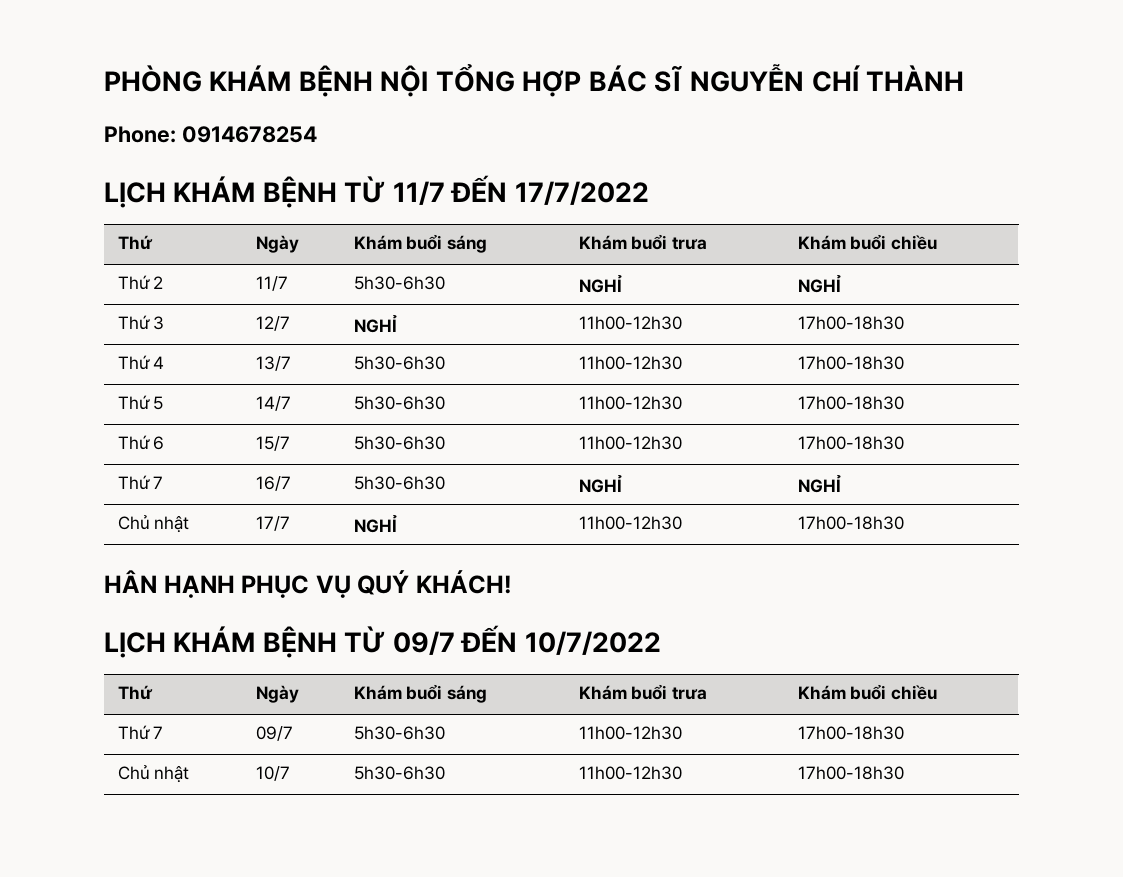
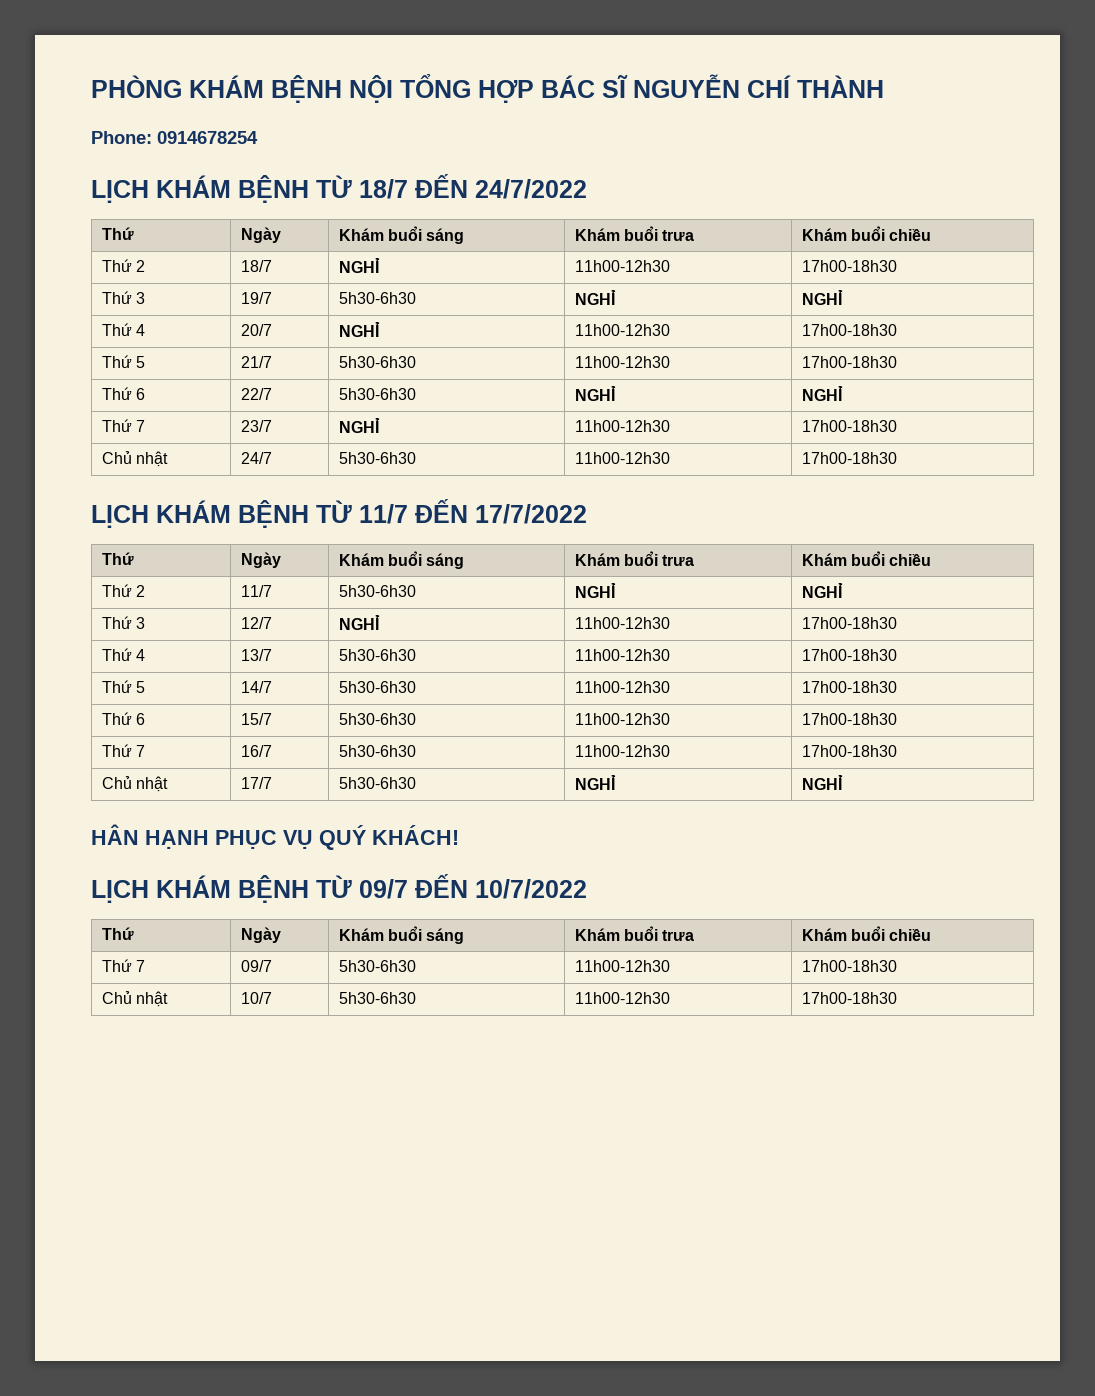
+ LỊCH KHÁM BỆNH TỪ 18/7 ĐẾN 24/7/2022
+ Thứ | Ngày | Khám buổi sáng | Khám buổi trưa | Khám buổi chiều
+ Thứ 2 | 18/7 | NGHỈ | 11h00-12h30 | 17h00-18h30
+ Thứ 3 | 19/7 | 5h30-6h30 | NGHỈ | NGHỈ
+ Thứ 4 | 20/7 | NGHỈ | 11h00-12h30 | 17h00-18h30
+ Thứ 5 | 21/7 | 5h30-6h30 | 11h00-12h30 | 17h00-18h30
+ Thứ 6 | 22/7 | 5h30-6h30 | NGHỈ | NGHỈ
+ Thứ 7 | 23/7 | NGHỈ | 11h00-12h30 | 17h00-18h30
+ Chủ nhật | 24/7 | 5h30-6h30 | 11h00-12h30 | 17h00-18h30
- Thứ 7 | 16/7 | 5h30-6h30 | NGHỈ | NGHỈ
+ Thứ 7 | 16/7 | 5h30-6h30 | 11h00-12h30 | 17h00-18h30
- Chủ nhật | 17/7 | NGHỈ | 11h00-12h30 | 17h00-18h30
+ Chủ nhật | 17/7 | 5h30-6h30 | NGHỈ | NGHỈ

